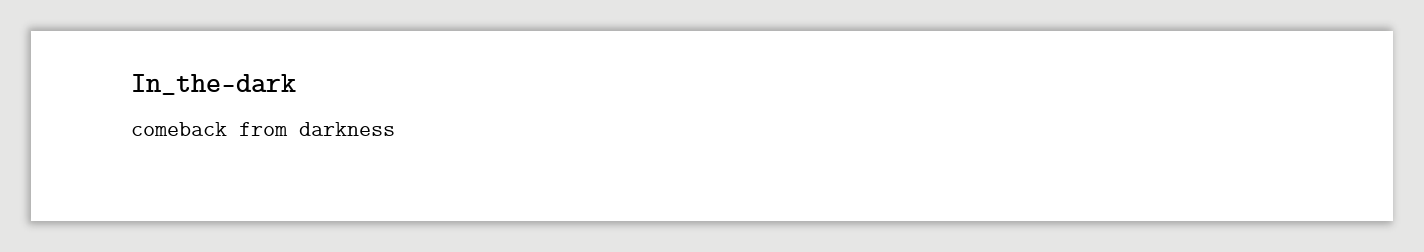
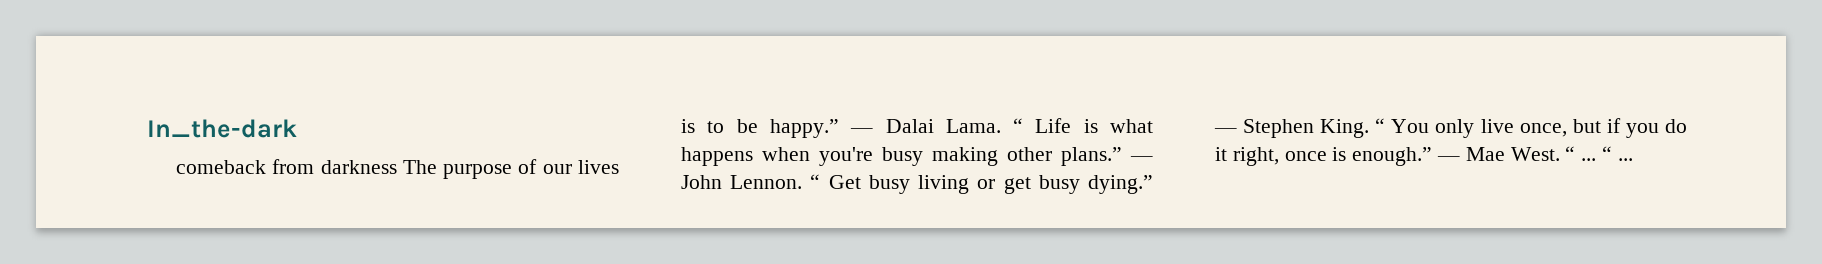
- comeback from darkness
+ comeback from darkness The purpose of our lives is to be happy.” — Dalai Lama. “ Life is what happens when you're busy making other plans.” — John Lennon. “ Get busy living or get busy dying.” — Stephen King. “ You only live once, but if you do it right, once is enough.” — Mae West. “ ... “ ...

